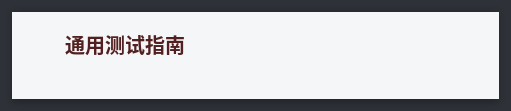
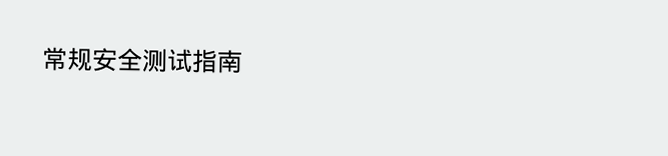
- 通用测试指南
+ 常规安全测试指南

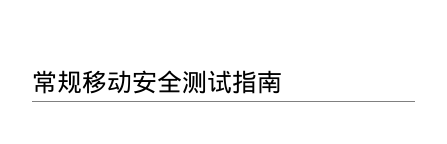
- 常规安全测试指南
+ 常规移动安全测试指南

